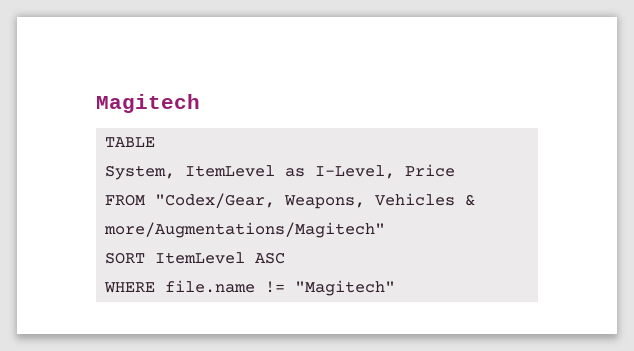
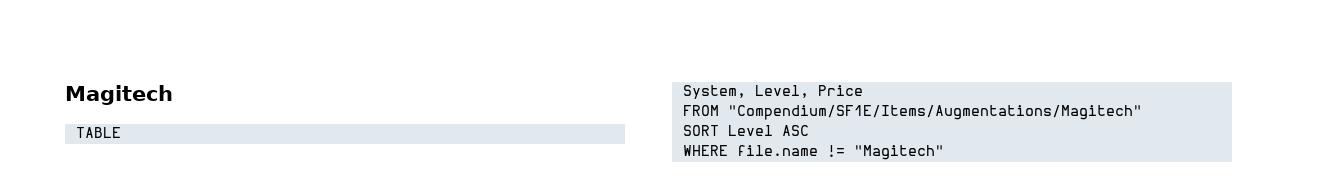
- System, ItemLevel as I-Level, Price
+ System, Level, Price
- FROM "Codex/Gear, Weapons, Vehicles & more/Augmentations/Magitech"
+ FROM "Compendium/SF1E/Items/Augmentations/Magitech"
- SORT ItemLevel ASC
+ SORT Level ASC

